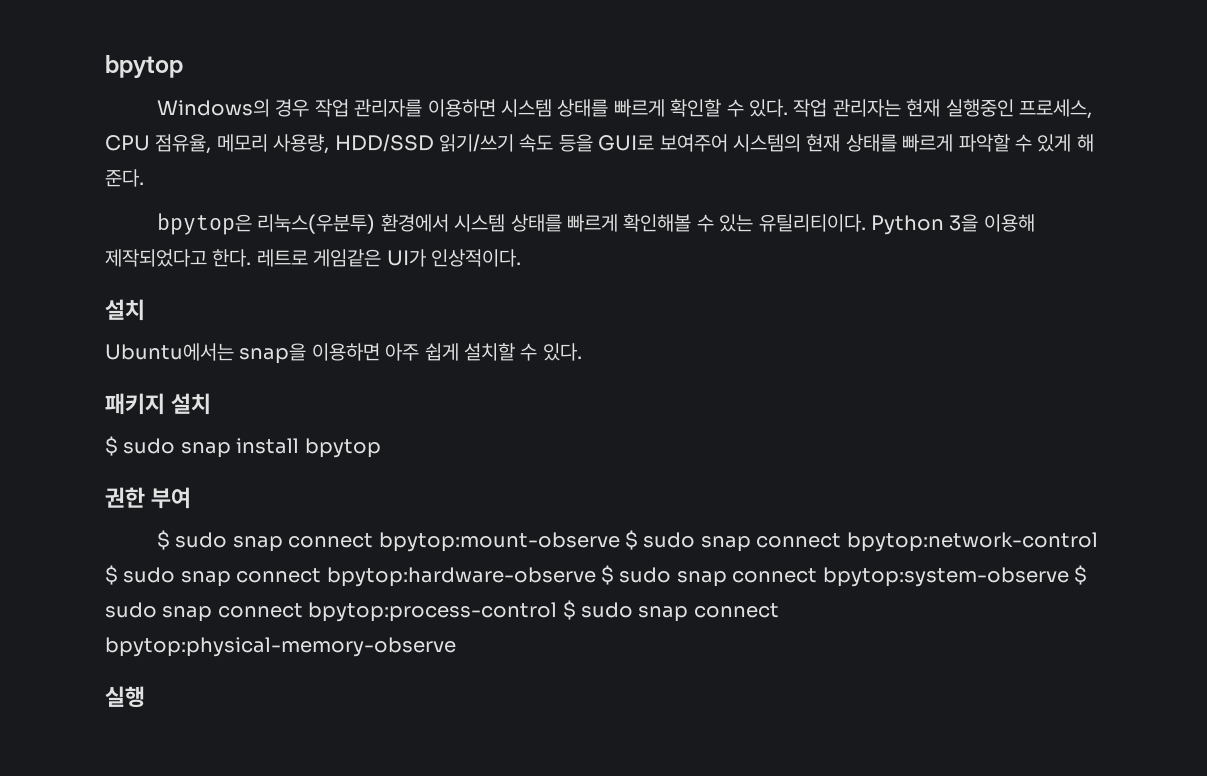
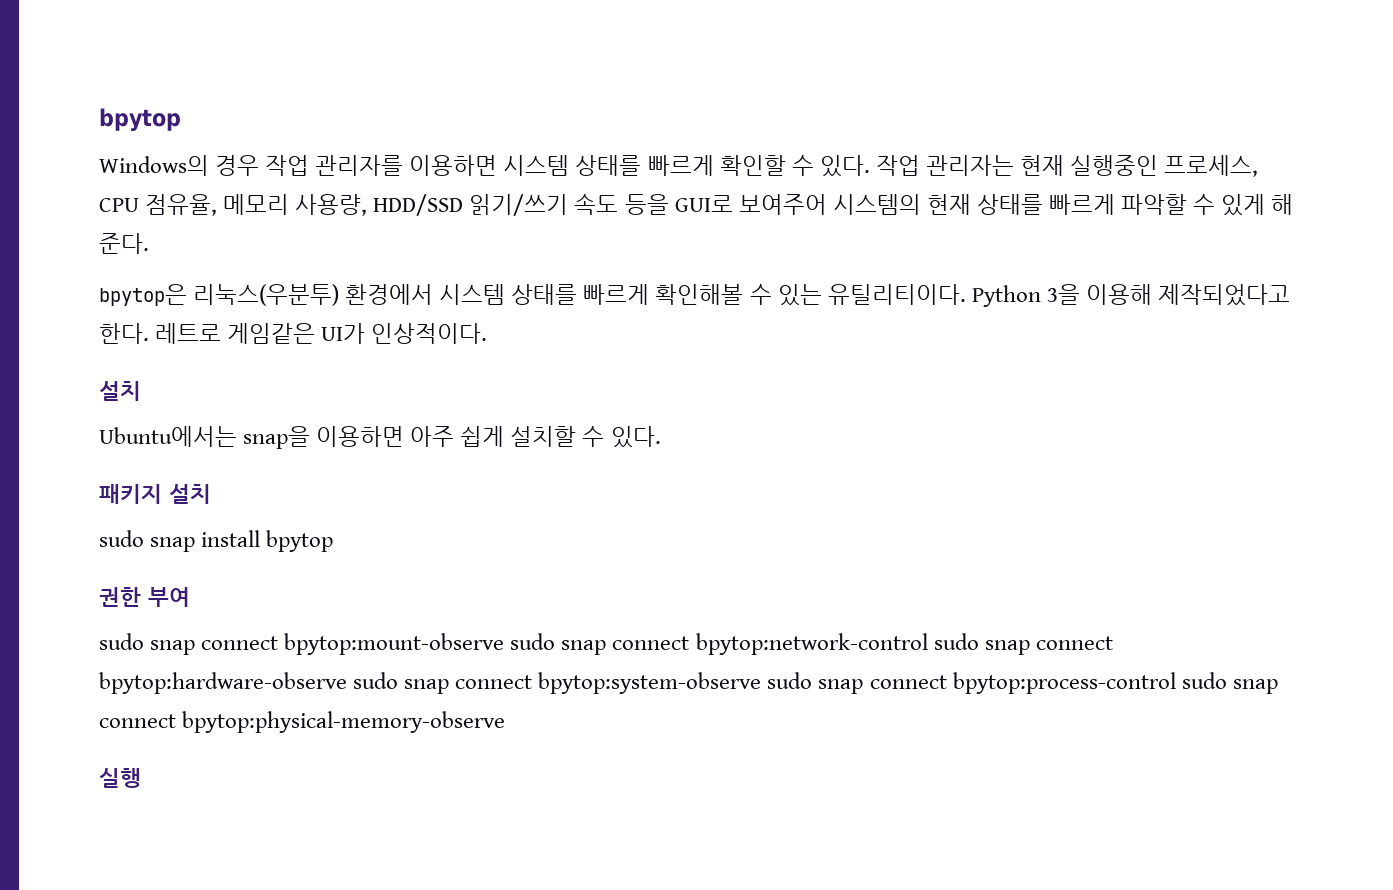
- $ sudo snap install bpytop
+ sudo snap install bpytop
- $ sudo snap connect bpytop:mount-observe $ sudo snap connect bpytop:network-control $ sudo snap connect bpytop:hardware-observe $ sudo snap connect bpytop:system-observe $ sudo snap connect bpytop:process-control $ sudo snap connect bpytop:physical-memory-observe
+ sudo snap connect bpytop:mount-observe sudo snap connect bpytop:network-control sudo snap connect bpytop:hardware-observe sudo snap connect bpytop:system-observe sudo snap connect bpytop:process-control sudo snap connect bpytop:physical-memory-observe

